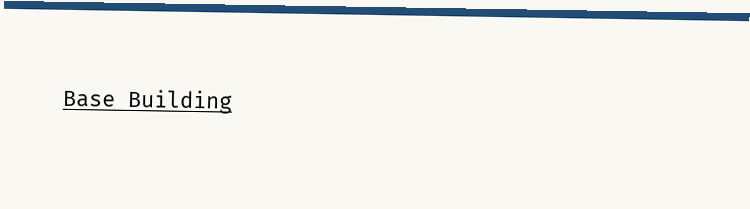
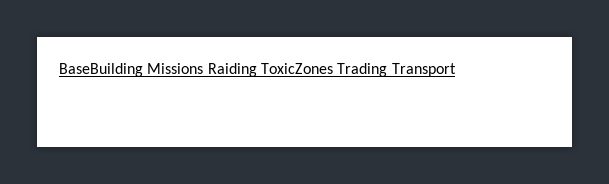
- Base Building
+ BaseBuilding Missions Raiding ToxicZones Trading Transport

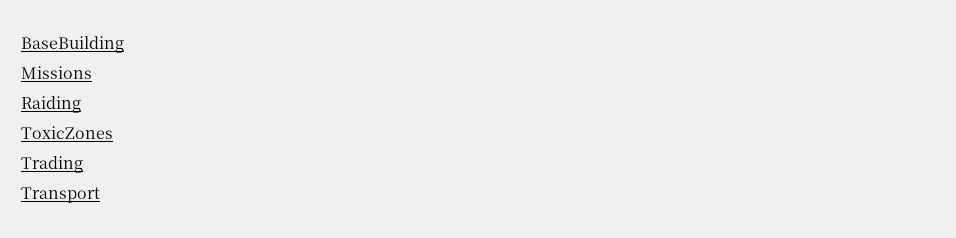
- BaseBuilding Missions Raiding ToxicZones Trading Transport
+ BaseBuilding
+ Missions
+ Raiding
+ ToxicZones
+ Trading
+ Transport

